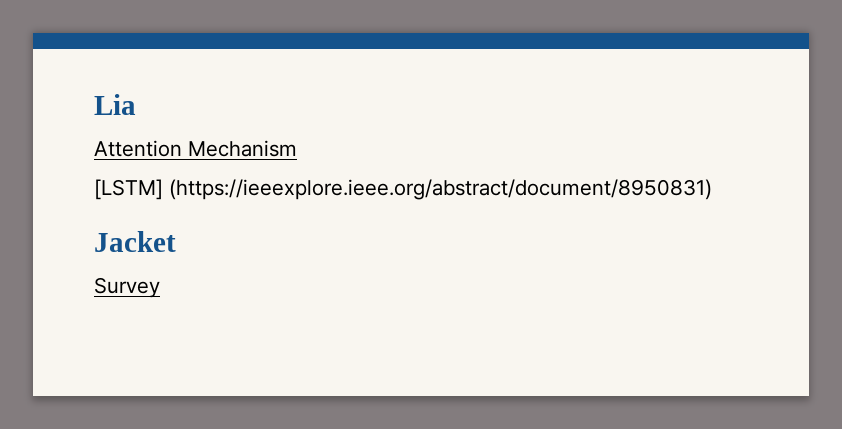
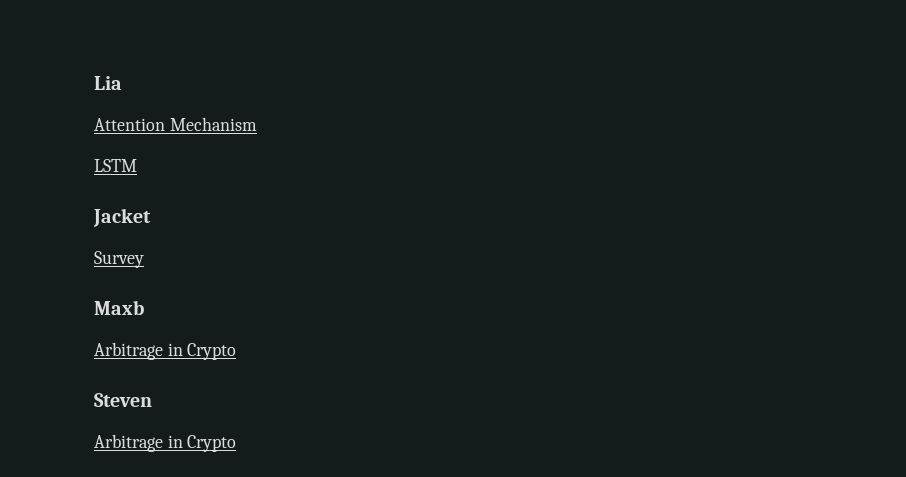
- [LSTM] (https://ieeexplore.ieee.org/abstract/document/8950831)
+ LSTM
+ Maxb
+ Arbitrage in Crypto
+ Steven
+ Arbitrage in Crypto

